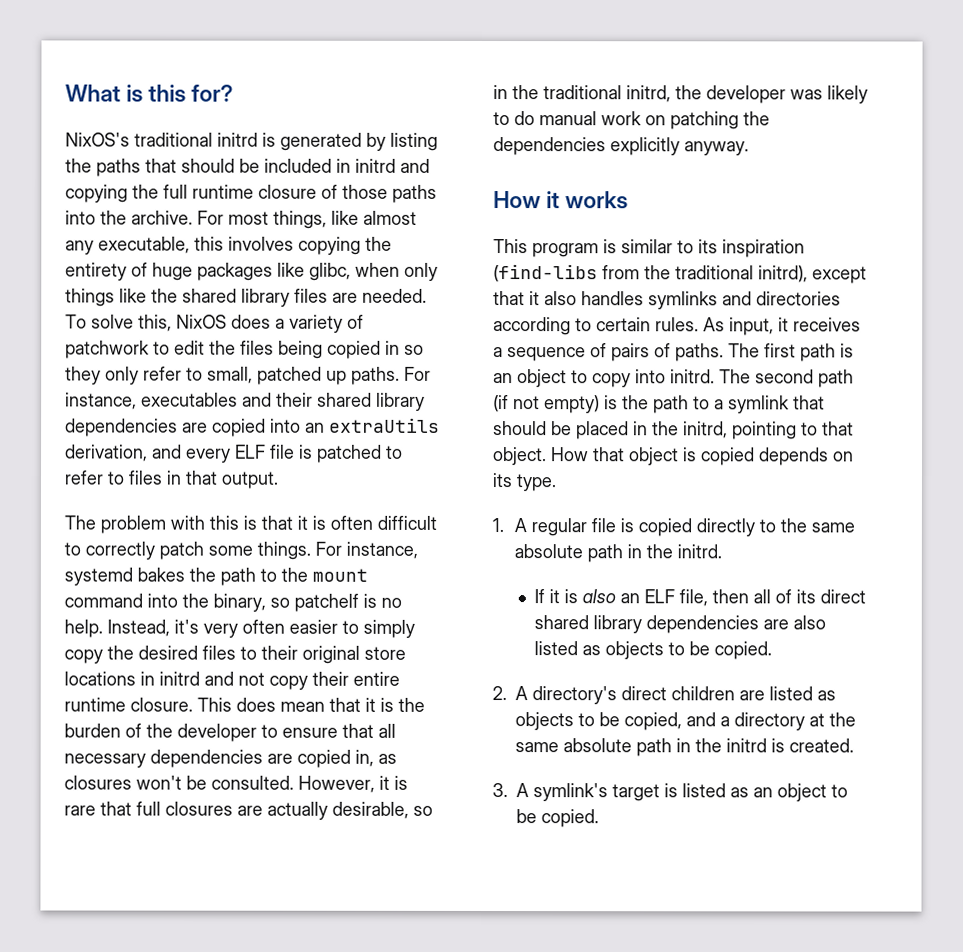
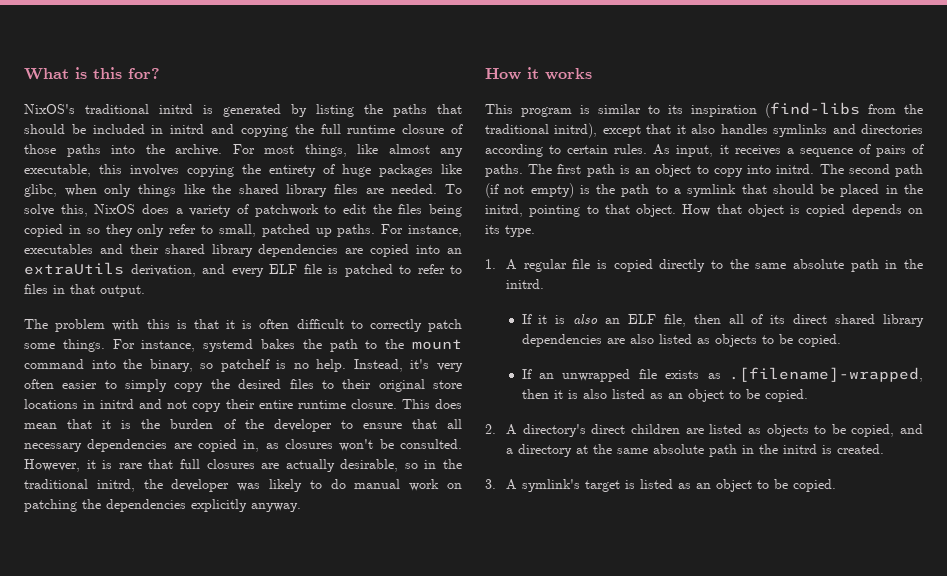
+ If an unwrapped file exists as .[filename]-wrapped, then it is also listed as an object to be copied.

